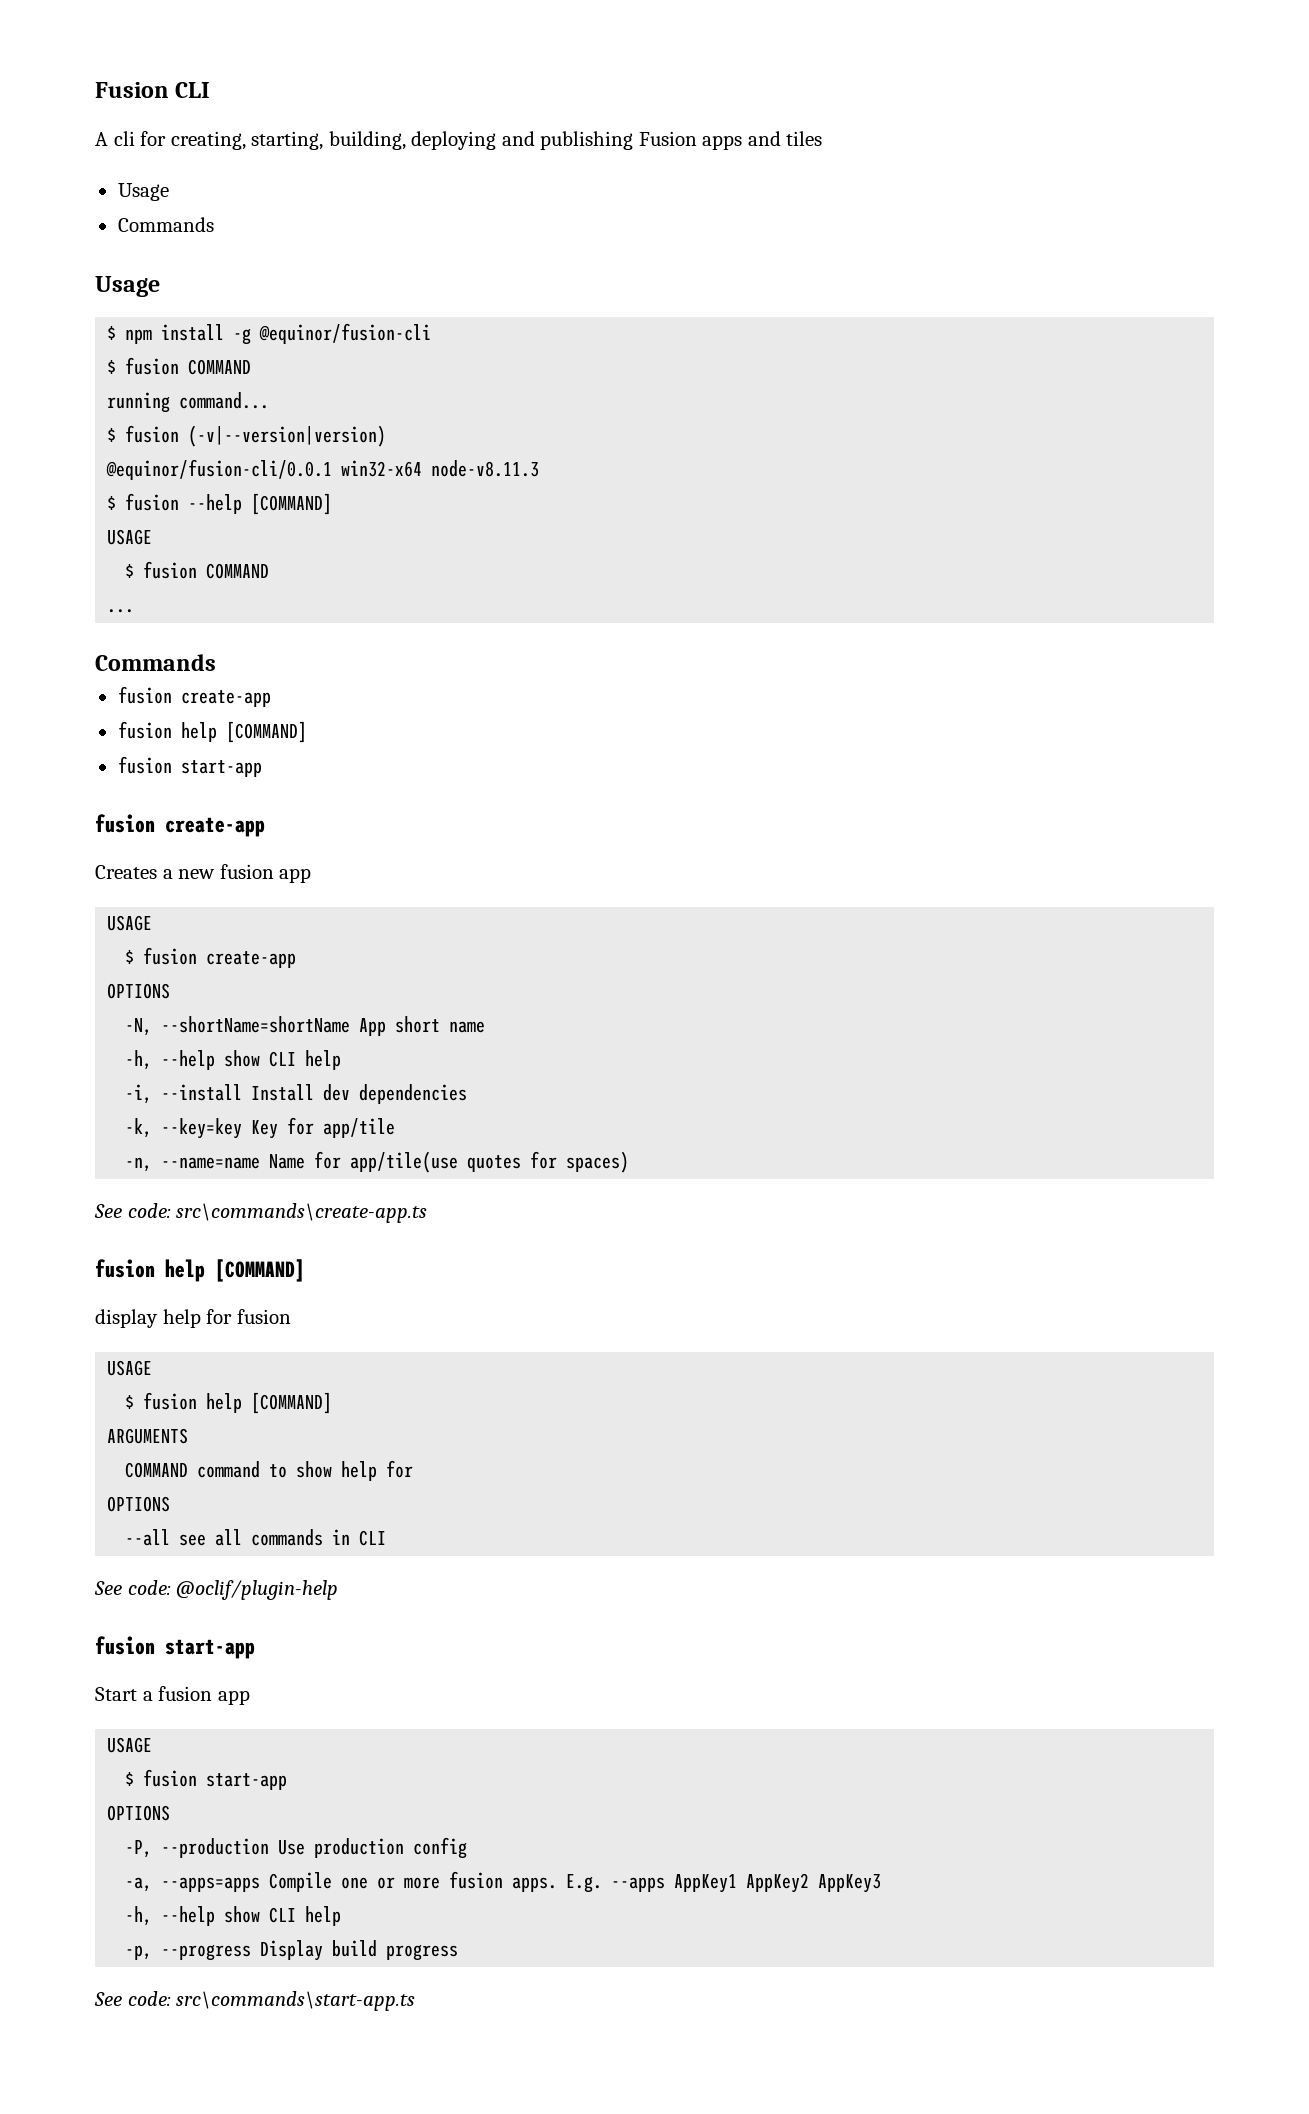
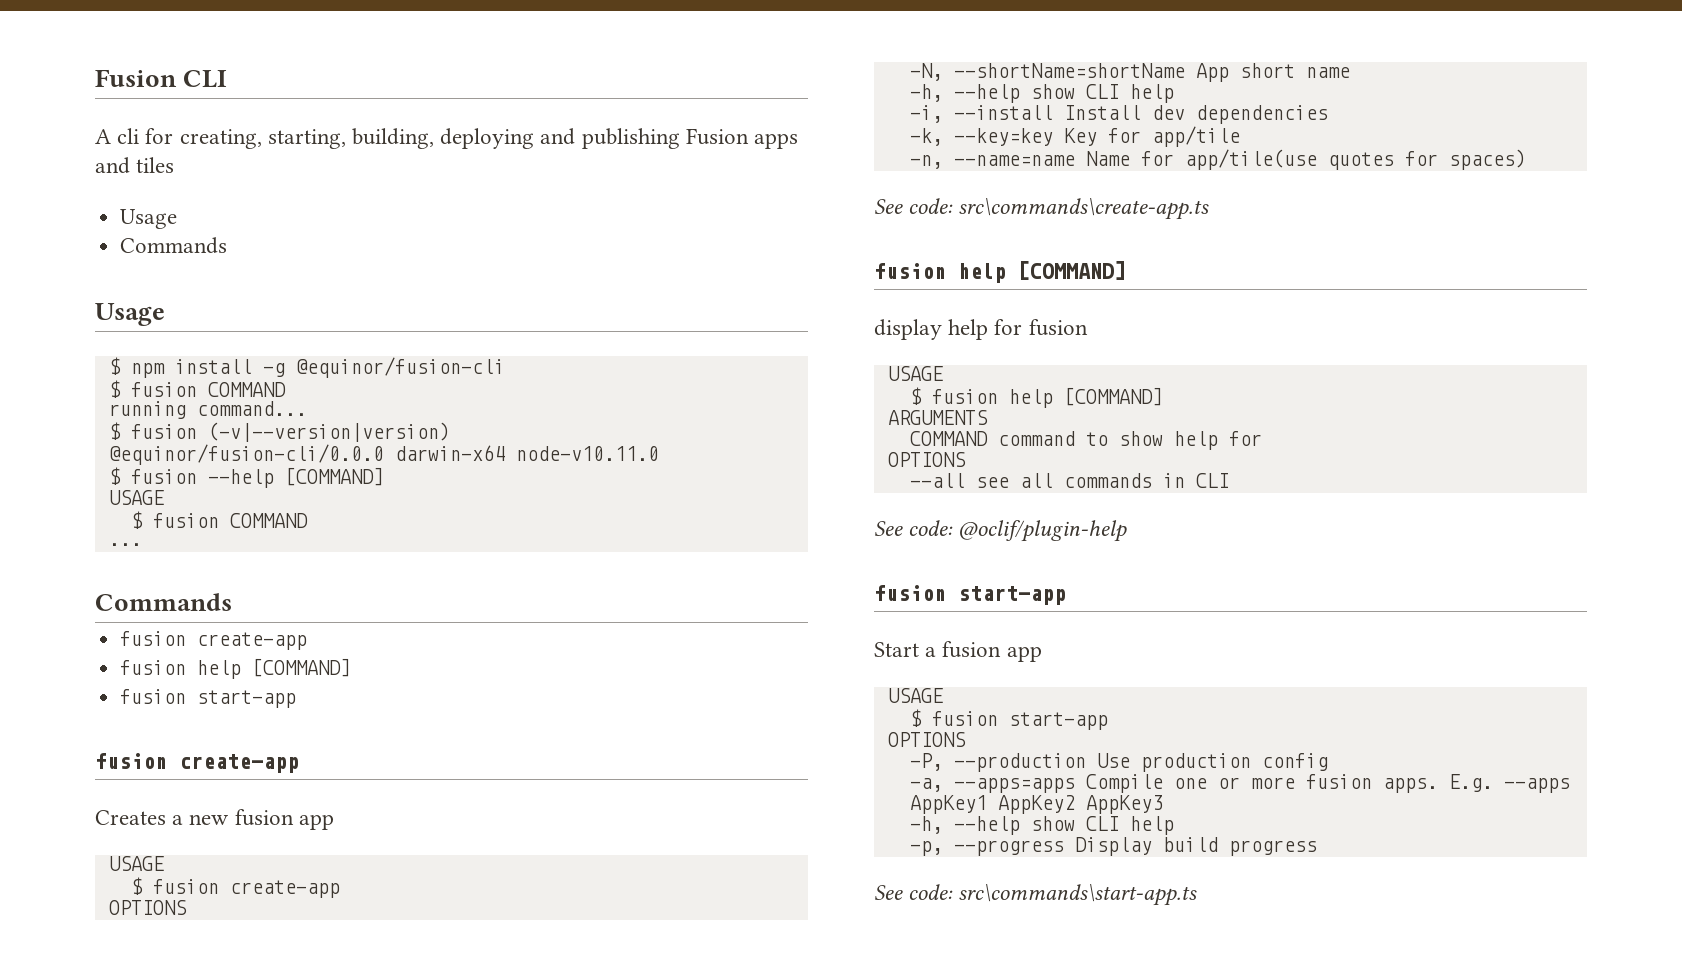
- @equinor/fusion-cli/0.0.1 win32-x64 node-v8.11.3
+ @equinor/fusion-cli/0.0.0 darwin-x64 node-v10.11.0

